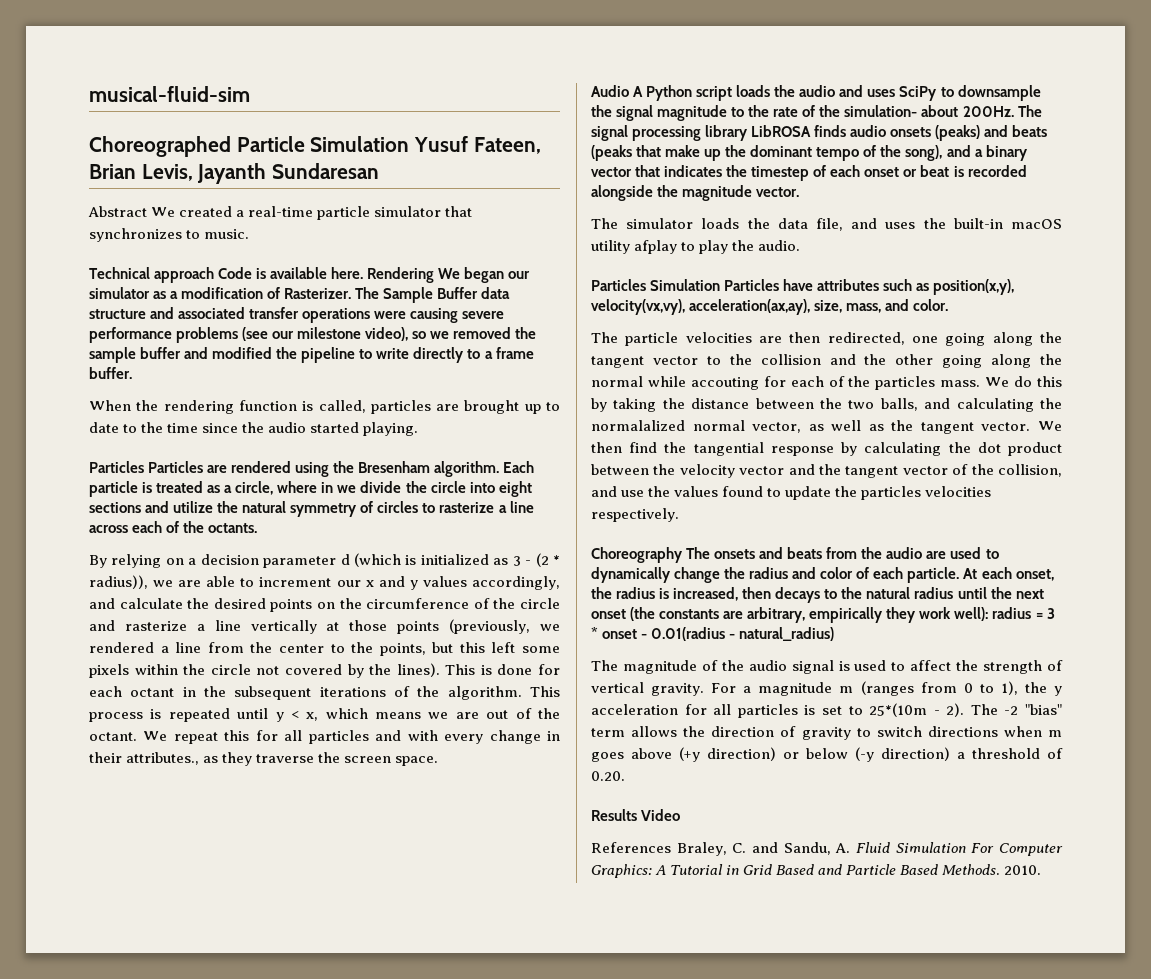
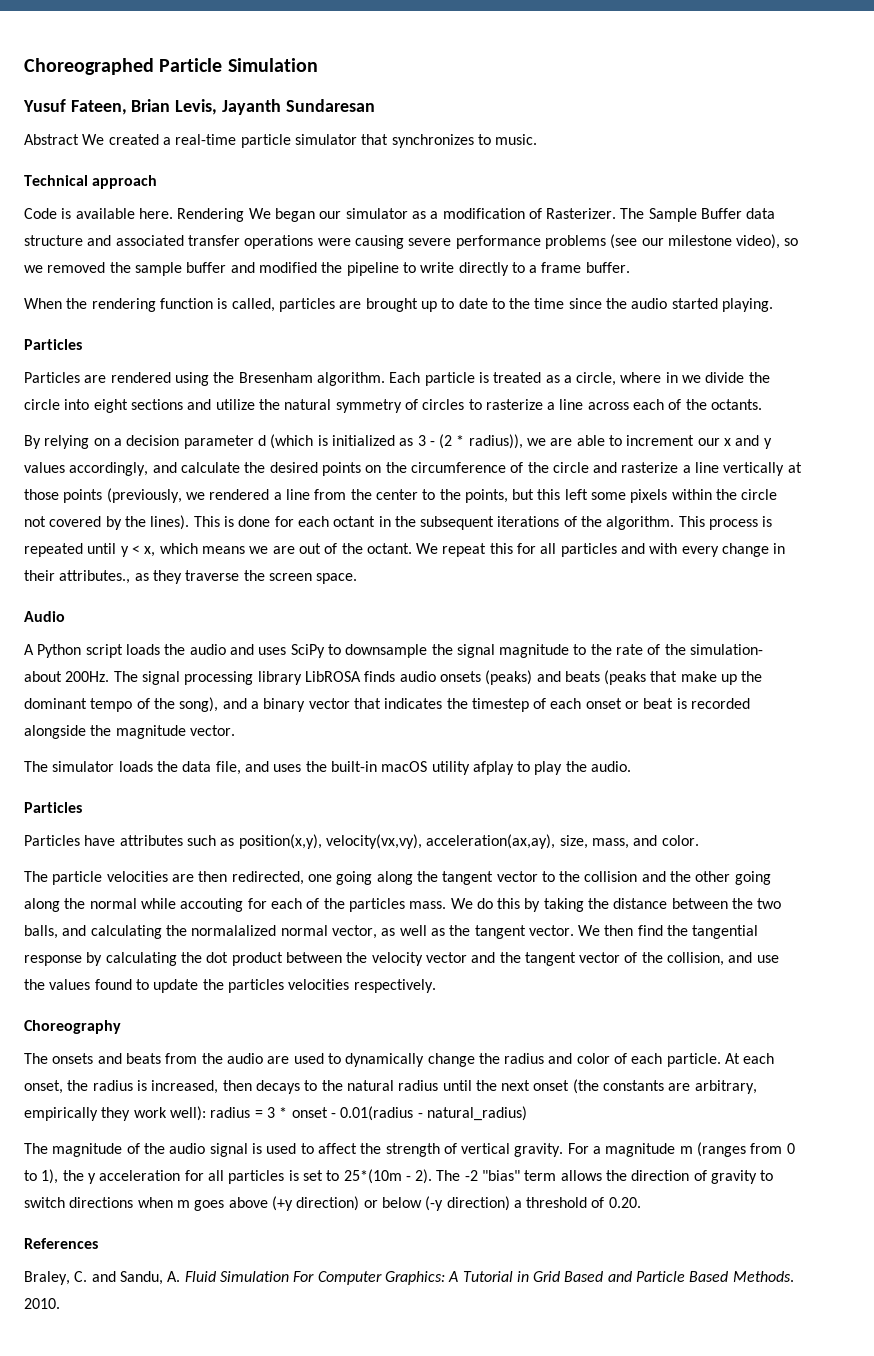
- musical-fluid-sim
- Choreographed Particle Simulation Yusuf Fateen, Brian Levis, Jayanth Sundaresan
+ Choreographed Particle Simulation
+ Yusuf Fateen, Brian Levis, Jayanth Sundaresan
- Technical approach Code is available here.
+ Technical approach
+ Code is available here.
  When the rendering function is called, particles are brought up to date to the time since the audio started playing.
- Particles Particles are rendered using the Bresenham algorithm.
+ Particles
+ Particles are rendered using the Bresenham algorithm.
- Audio A Python script loads the audio and uses SciPy to downsample the signal magnitude to the rate of the simulation- about 200Hz.
+ Audio
+ A Python script loads the audio and uses SciPy to downsample the signal magnitude to the rate of the simulation- about 200Hz.
  The simulator loads the data file, and uses the built-in macOS utility afplay to play the audio.
- Particles Simulation Particles have attributes such as position(x,y), velocity(vx,vy), acceleration(ax,ay), size, mass, and color.
+ Particles
+ Particles have attributes such as position(x,y), velocity(vx,vy), acceleration(ax,ay), size, mass, and color.
- Choreography The onsets and beats from the audio are used to dynamically change the radius and color of each particle.
+ Choreography
+ The onsets and beats from the audio are used to dynamically change the radius and color of each particle.
- Results Video
- References Braley, C. and Sandu, A. Fluid Simulation For Computer Graphics: A Tutorial in Grid Based and Particle Based Methods.
+ References
+ Braley, C. and Sandu, A. Fluid Simulation For Computer Graphics: A Tutorial in Grid Based and Particle Based Methods.

